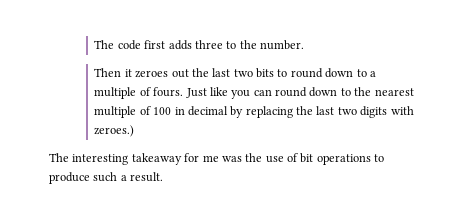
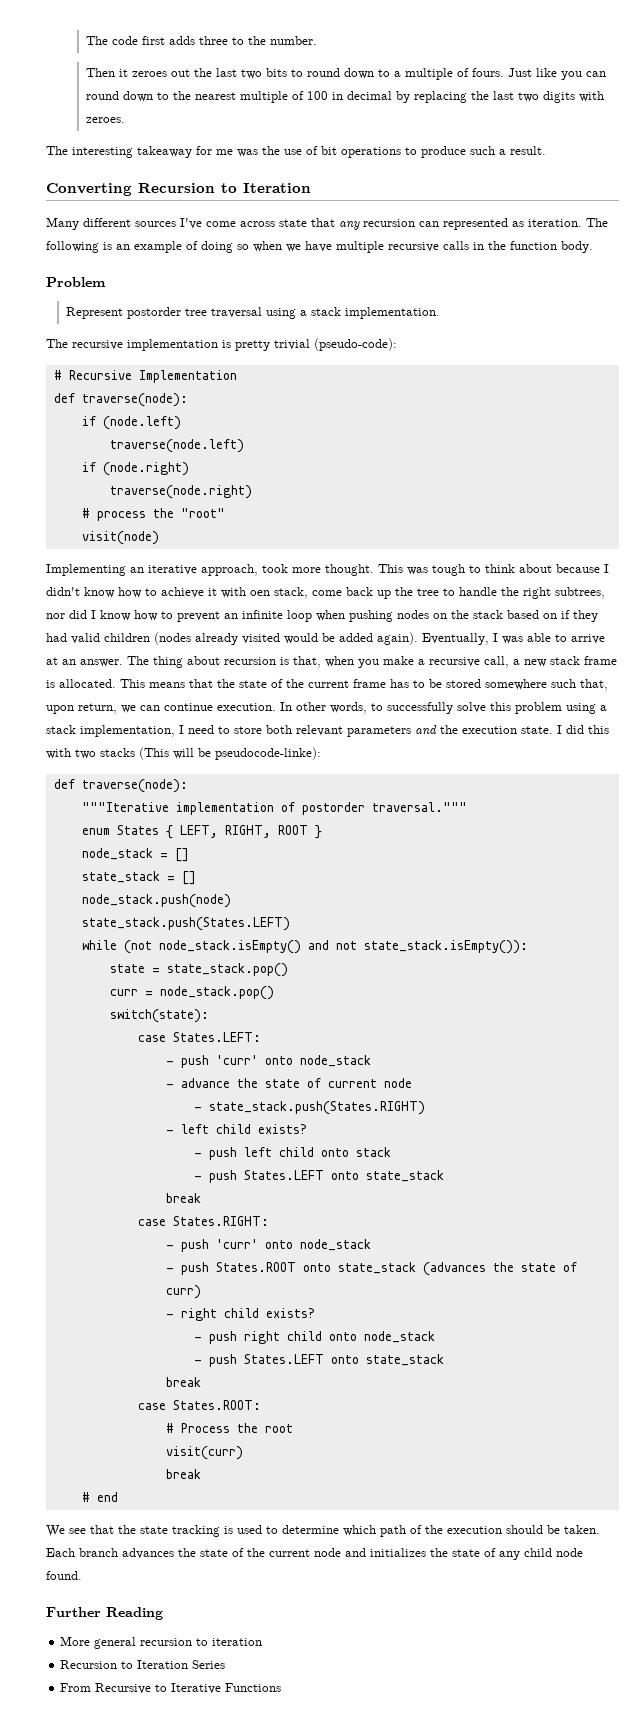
- Just like you can round down to the nearest multiple of 100 in decimal by replacing the last two digits with zeroes.)
+ Just like you can round down to the nearest multiple of 100 in decimal by replacing the last two digits with zeroes.
+ Converting Recursion to Iteration
+ Many different sources I've come across state that any recursion can represented as iteration. The following is an example of doing so when we have multiple recursive calls in the function body.
+ Problem
+ Represent postorder tree traversal using a stack implementation.
+ The recursive implementation is pretty trivial (pseudo-code):
+ # Recursive Implementation
+ def traverse(node):
+ if (node.left)
+ traverse(node.left)
+ if (node.right)
+ traverse(node.right)
+ # process the "root"
+ visit(node)
+ Implementing an iterative approach, took more thought. This was tough to think about because I didn't know how to achieve it with oen stack, come back up the tree to handle the right subtrees, nor did I know how to prevent an infinite loop when pushing nodes on the stack based on if they had valid children (nodes already visited would be added again). Eventually, I was able to arrive at an answer. The thing about recursion is that, when you make a recursive call, a new stack frame is allocated. This means that the state of the current frame has to be stored somewhere such that, upon return, we can continue execution. In other words, to successfully solve this problem using a stack implementation, I need to store both relevant parameters and the execution state. I did this with two stacks (This will be pseudocode-linke):
+ def traverse(node):
+ """Iterative implementation of postorder traversal."""
+ enum States { LEFT, RIGHT, ROOT }
+ node_stack = []
+ state_stack = []
+ node_stack.push(node)
+ state_stack.push(States.LEFT)
+ while (not node_stack.isEmpty() and not state_stack.isEmpty()):
+ state = state_stack.pop()
+ curr = node_stack.pop()
+ switch(state):
+ case States.LEFT:
+ - push 'curr' onto node_stack
+ - advance the state of current node
+ - state_stack.push(States.RIGHT)
+ - left child exists?
+ - push left child onto stack
+ - push States.LEFT onto state_stack
+ break
+ case States.RIGHT:
+ - push 'curr' onto node_stack
+ - push States.ROOT onto state_stack (advances the state of curr)
+ - right child exists?
+ - push right child onto node_stack
+ - push States.LEFT onto state_stack
+ break
+ case States.ROOT:
+ # Process the root
+ visit(curr)
+ break
+ # end
+ We see that the state tracking is used to determine which path of the execution should be taken. Each branch advances the state of the current node and initializes the state of any child node found.
+ Further Reading
+ More general recursion to iteration
+ Recursion to Iteration Series
+ From Recursive to Iterative Functions

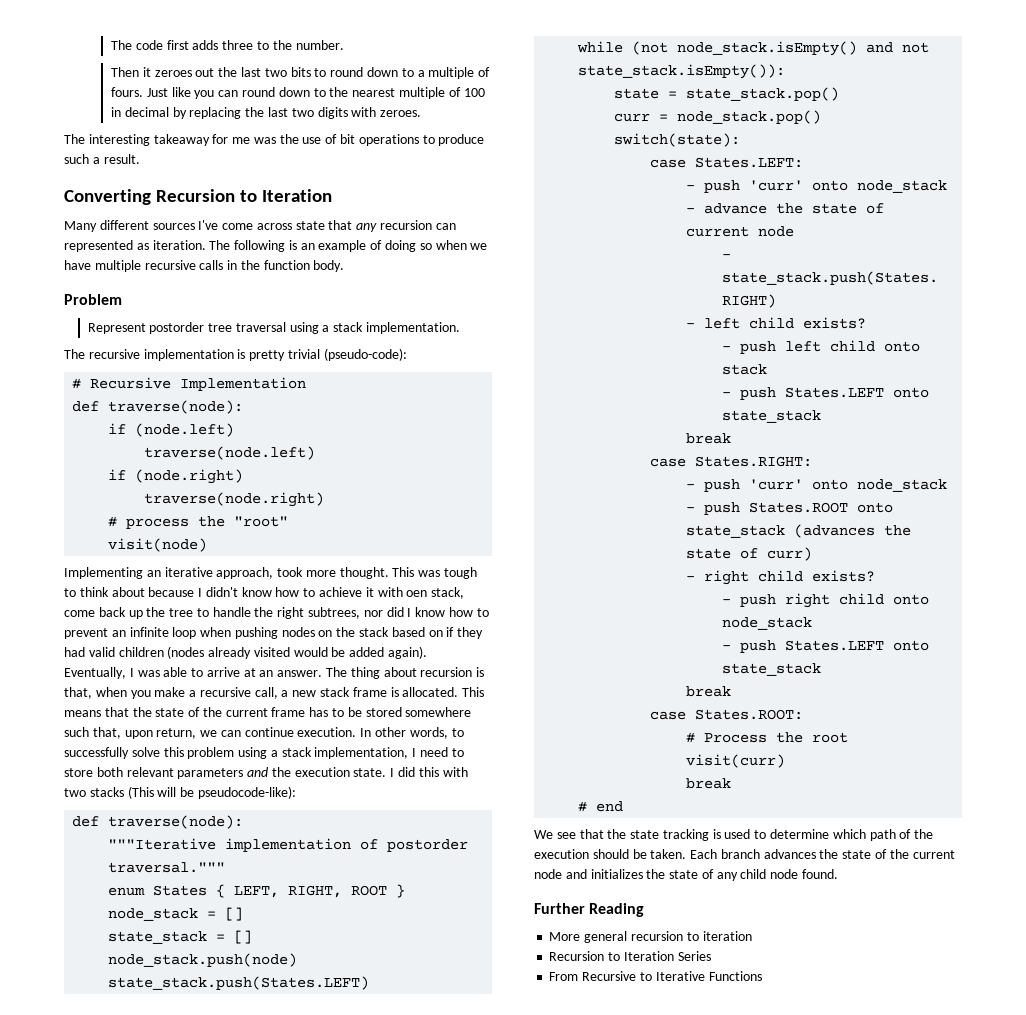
- I did this with two stacks (This will be pseudocode-linke):
+ I did this with two stacks (This will be pseudocode-like):

